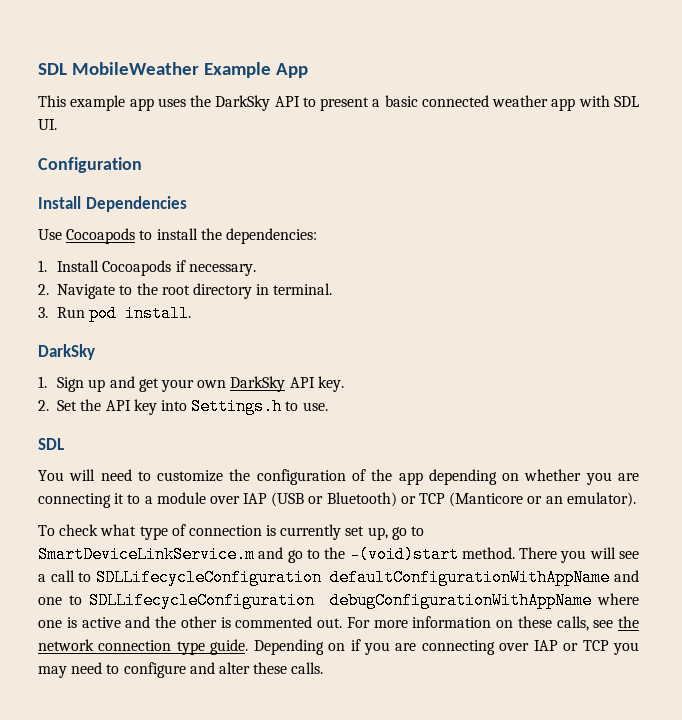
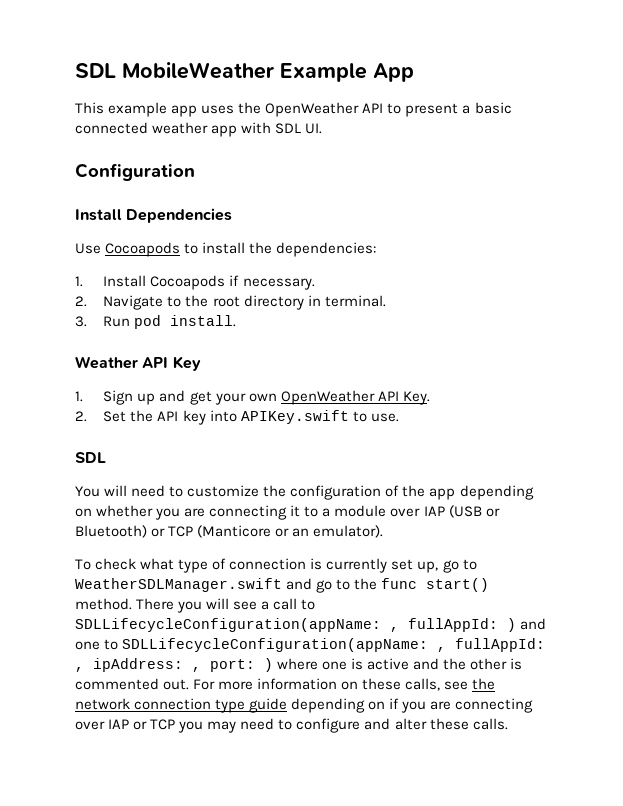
- This example app uses the DarkSky API to present a basic connected weather app with SDL UI.
+ This example app uses the OpenWeather API to present a basic connected weather app with SDL UI.
  3. Run pod install.
- DarkSky
+ Weather API Key
- 1. Sign up and get your own DarkSky API key.
+ 1. Sign up and get your own OpenWeather API Key.
- 2. Set the API key into Settings.h to use.
+ 2. Set the API key into APIKey.swift to use.
- To check what type of connection is currently set up, go to SmartDeviceLinkService.m and go to the -(void)start method.
+ To check what type of connection is currently set up, go to WeatherSDLManager.swift and go to the func start() method.
- There you will see a call to SDLLifecycleConfiguration defaultConfigurationWithAppName and one to SDLLifecycleConfiguration debugConfigurationWithAppName where one is active and the other is commented out.
+ There you will see a call to SDLLifecycleConfiguration(appName: , fullAppId: ) and one to SDLLifecycleConfiguration(appName: , fullAppId: , ipAddress: , port: ) where one is active and the other is commented out.
- For more information on these calls, see the network connection type guide. Depending on if you are connecting over IAP or TCP you may need to configure and alter these calls.
+ For more information on these calls, see the network connection type guide depending on if you are connecting over IAP or TCP you may need to configure and alter these calls.

